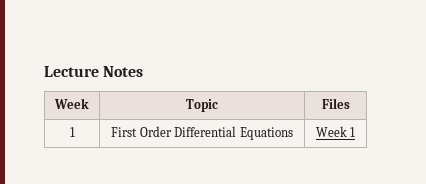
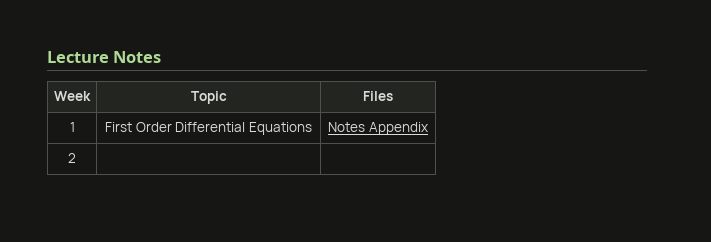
- 1 | First Order Differential Equations | Week 1
+ 1 | First Order Differential Equations | Notes Appendix
+ 2 | |

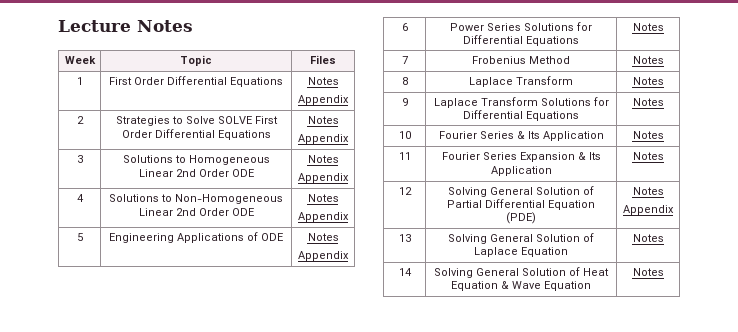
- 1 | First Order Differential Equations | Notes Appendix
+ 1 | First Order Differential Equations | Notes
+ Appendix
- 2 | |
+ 2 | Strategies to Solve SOLVE First Order Differential Equations | Notes
+ Appendix
+ 3 | Solutions to Homogeneous Linear 2nd Order ODE | Notes
+ Appendix
+ 4 | Solutions to Non-Homogeneous Linear 2nd Order ODE | Notes
+ Appendix
+ 5 | Engineering Applications of ODE | Notes
+ Appendix
+ 6 | Power Series Solutions for Differential Equations | Notes
+ 7 | Frobenius Method | Notes
+ 8 | Laplace Transform | Notes
+ 9 | Laplace Transform Solutions for Differential Equations | Notes
+ 10 | Fourier Series & Its Application | Notes
+ 11 | Fourier Series Expansion & Its Application | Notes
+ 12 | Solving General Solution of Partial Differential Equation (PDE) | Notes
+ Appendix
+ 13 | Solving General Solution of Laplace Equation | Notes
+ 14 | Solving General Solution of Heat Equation & Wave Equation | Notes

